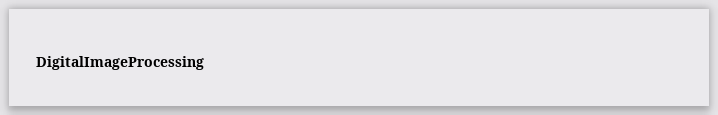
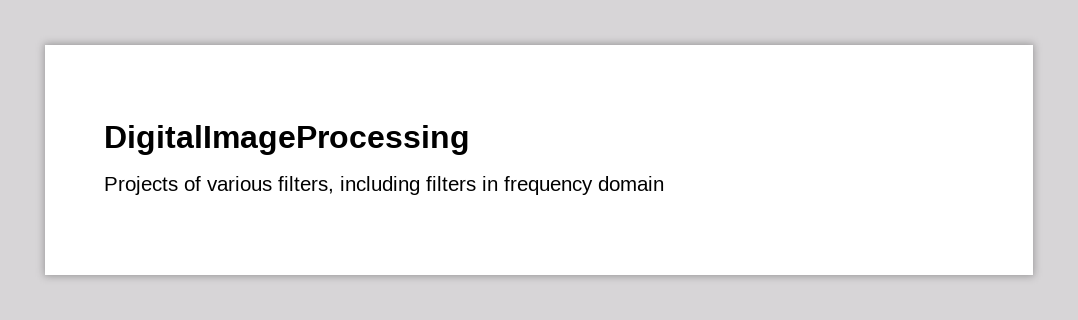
+ Projects of various filters, including filters in frequency domain

